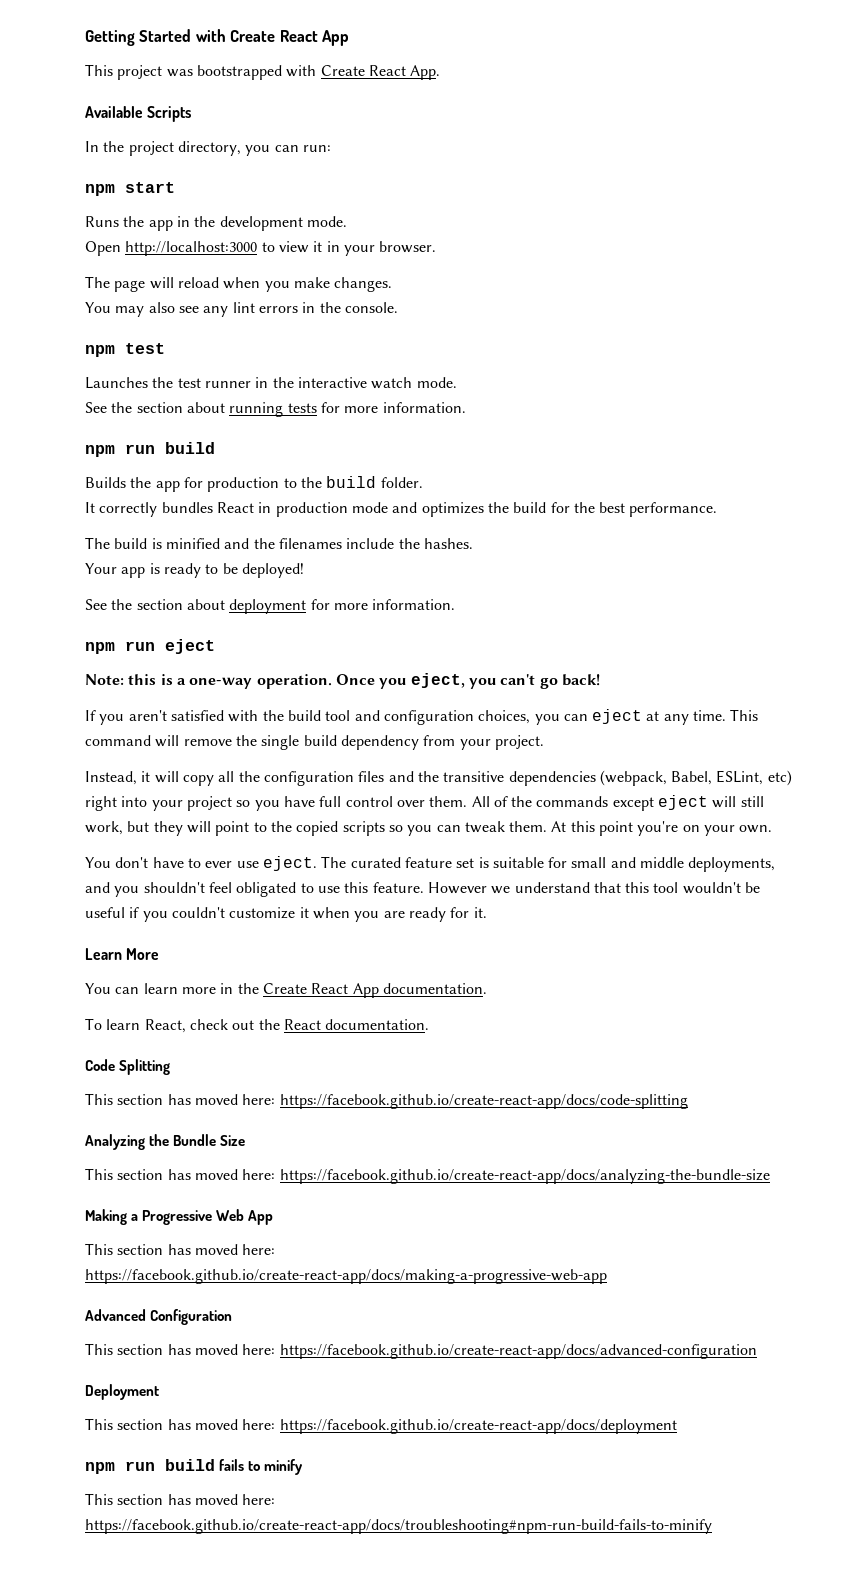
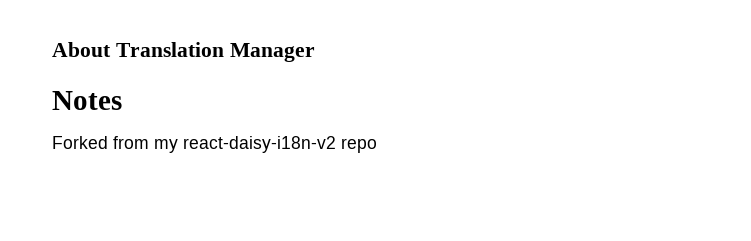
- Getting Started with Create React App
- This project was bootstrapped with Create React App.
- Available Scripts
- In the project directory, you can run:
- npm start
- Runs the app in the development mode.
- Open http://localhost:3000 to view it in your browser.
- The page will reload when you make changes.
- You may also see any lint errors in the console.
- npm test
- Launches the test runner in the interactive watch mode.
- See the section about running tests for more information.
- npm run build
- Builds the app for production to the build folder.
- It correctly bundles React in production mode and optimizes the build for the best performance.
- The build is minified and the filenames include the hashes.
- Your app is ready to be deployed!
- See the section about deployment for more information.
- npm run eject
- Note: this is a one-way operation. Once you eject, you can't go back!
- If you aren't satisfied with the build tool and configuration choices, you can eject at any time. This command will remove the single build dependency from your project.
- Instead, it will copy all the configuration files and the transitive dependencies (webpack, Babel, ESLint, etc) right into your project so you have full control over them. All of the commands except eject will still work, but they will point to the copied scripts so you can tweak them. At this point you're on your own.
- You don't have to ever use eject. The curated feature set is suitable for small and middle deployments, and you shouldn't feel obligated to use this feature. However we understand that this tool wouldn't be useful if you couldn't customize it when you are ready for it.
- Learn More
- You can learn more in the Create React App documentation.
- To learn React, check out the React documentation.
- Code Splitting
- This section has moved here: https://facebook.github.io/create-react-app/docs/code-splitting
- Analyzing the Bundle Size
- This section has moved here: https://facebook.github.io/create-react-app/docs/analyzing-the-bundle-size
- Making a Progressive Web App
- This section has moved here: https://facebook.github.io/create-react-app/docs/making-a-progressive-web-app
- Advanced Configuration
- This section has moved here: https://facebook.github.io/create-react-app/docs/advanced-configuration
- Deployment
- This section has moved here: https://facebook.github.io/create-react-app/docs/deployment
- npm run build fails to minify
- This section has moved here: https://facebook.github.io/create-react-app/docs/troubleshooting#npm-run-build-fails-to-minify
+ About Translation Manager
+ Notes
+ Forked from my react-daisy-i18n-v2 repo

